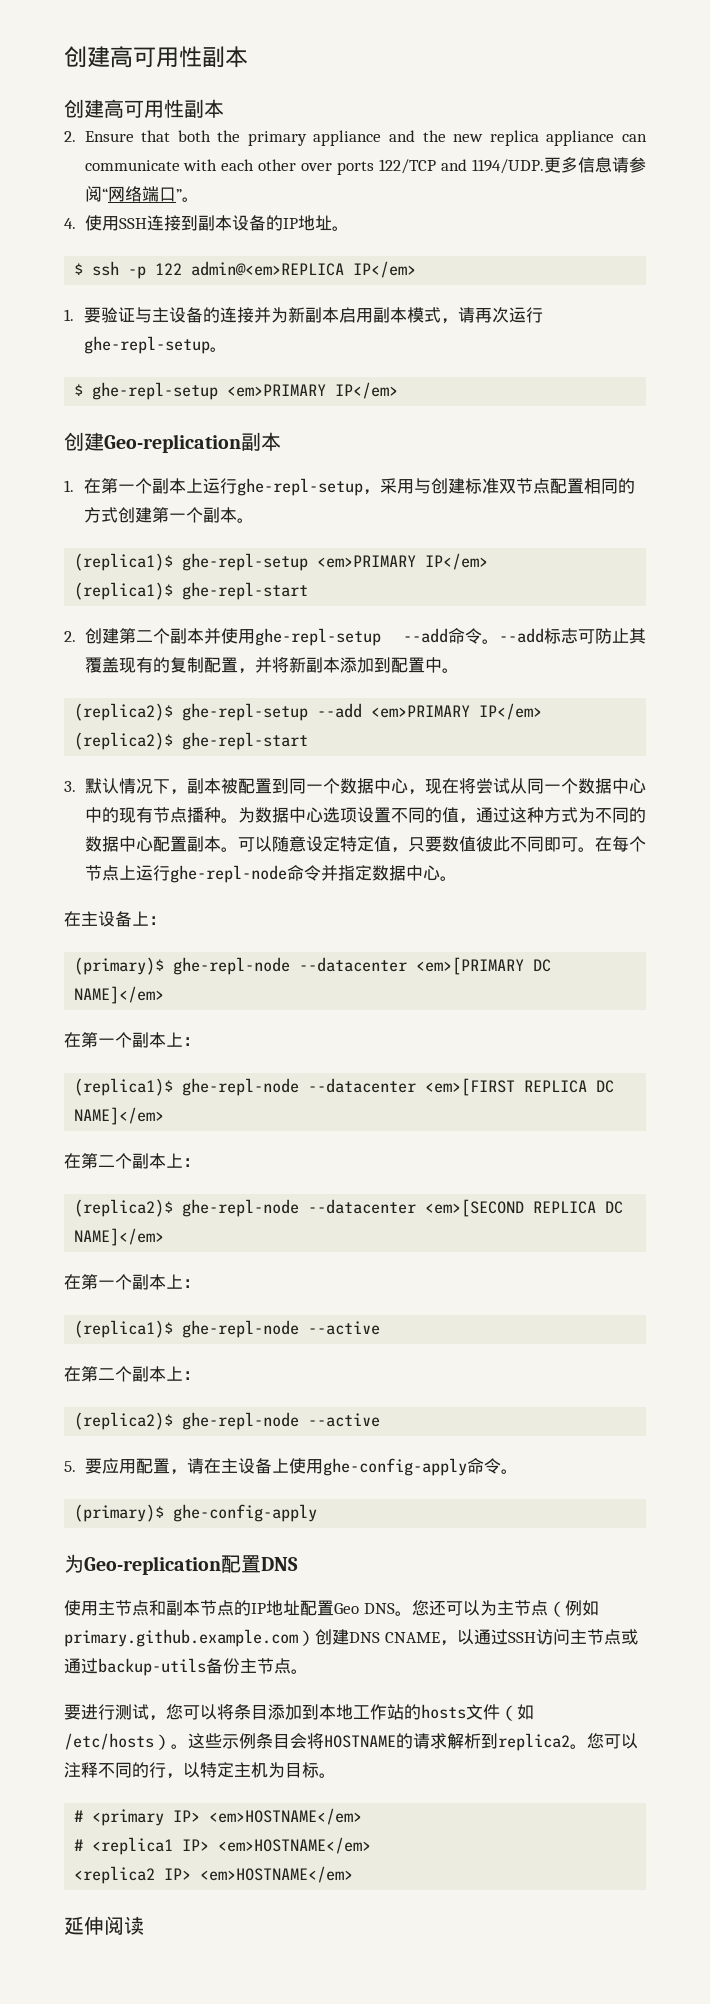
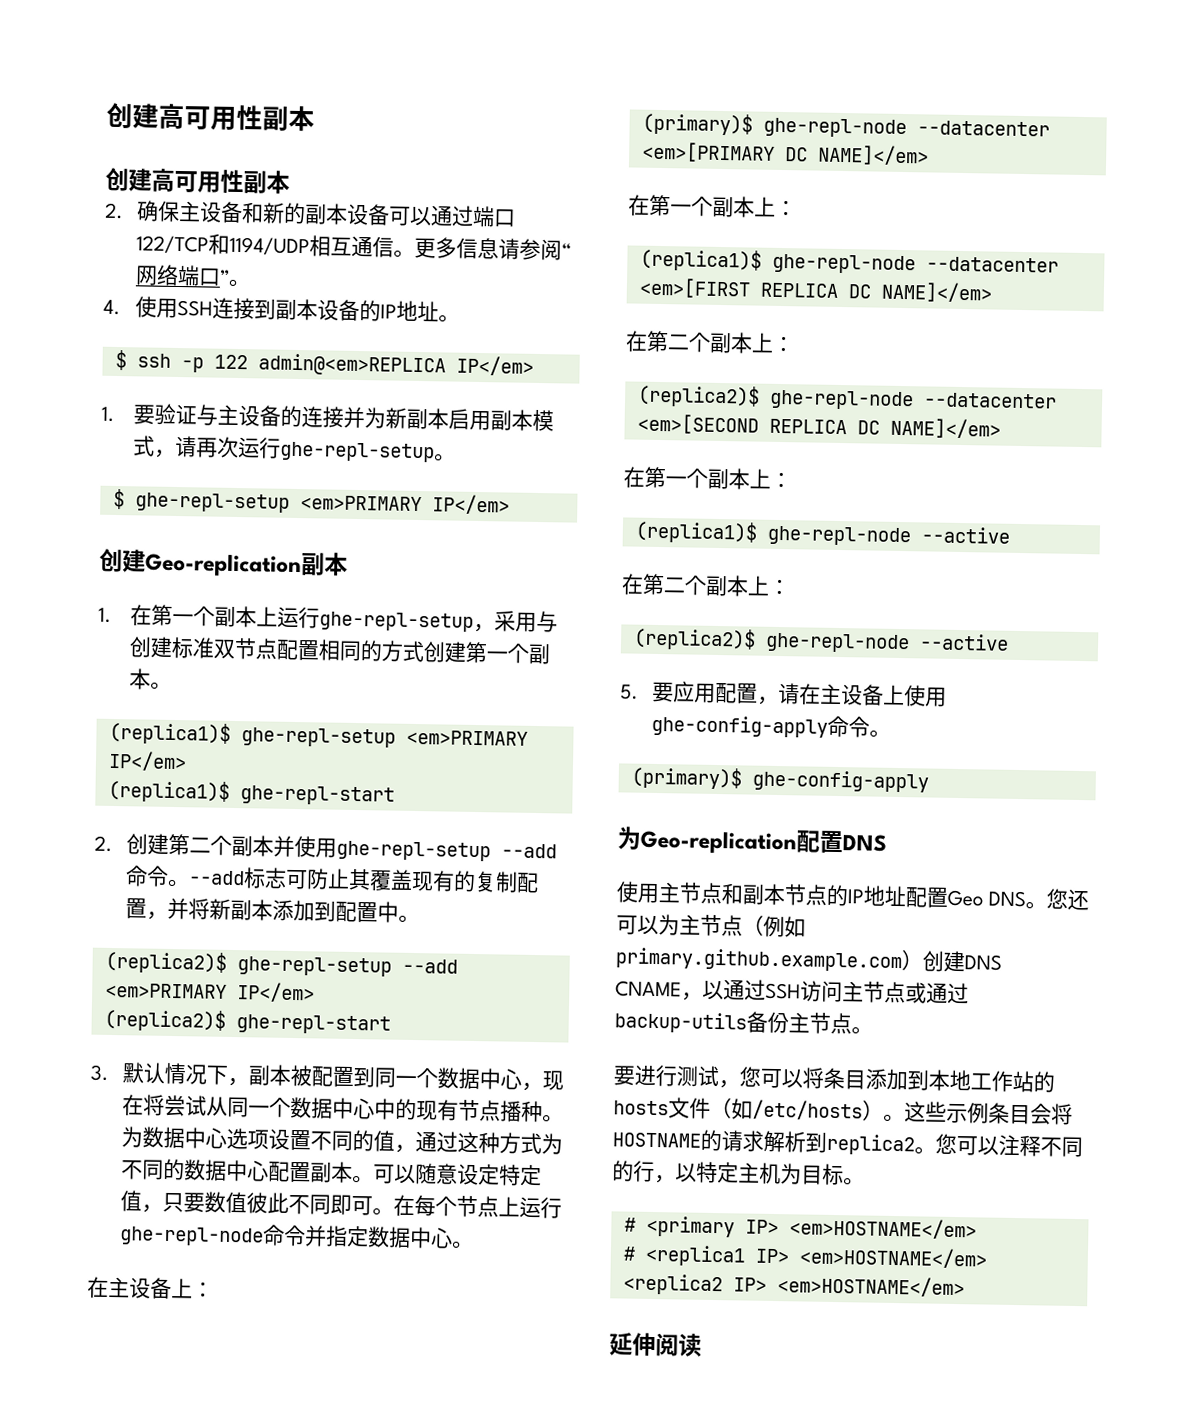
- 2. Ensure that both the primary appliance and the new replica appliance can communicate with each other over ports 122/TCP and 1194/UDP.
+ 2.确保主设备和新的副本设备可以通过端口122/TCP和1194/UDP相互通信。

